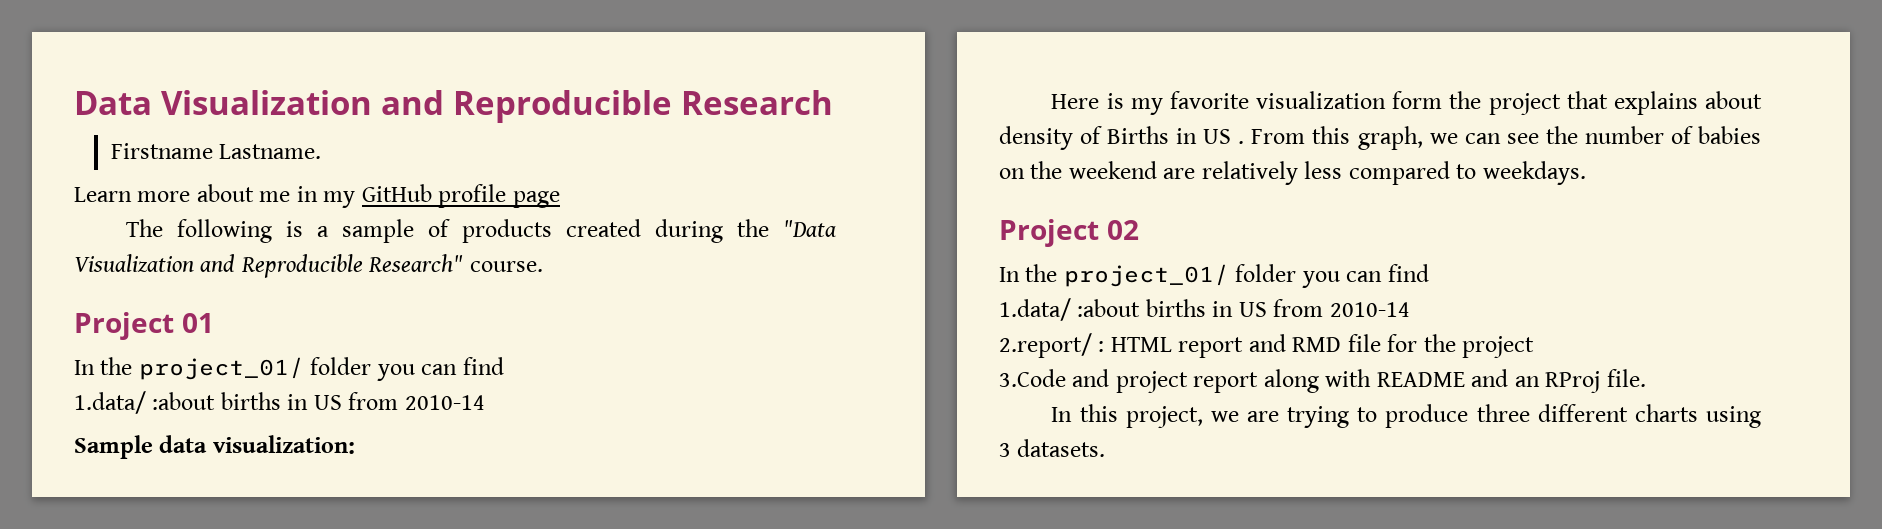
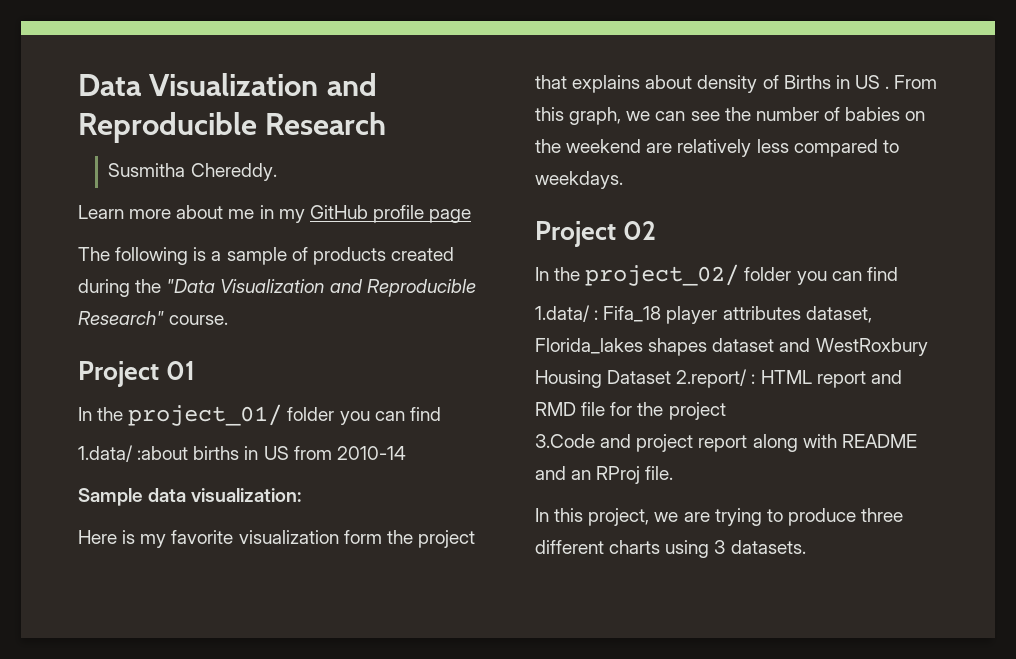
- Firstname Lastname.
+ Susmitha Chereddy.
  Project 02
- In the project_01/ folder you can find
- 1.data/ :about births in US from 2010-14
- 2.report/ : HTML report and RMD file for the project
+ In the project_02/ folder you can find
+ 1.data/ : Fifa_18 player attributes dataset, Florida_lakes shapes dataset and WestRoxbury Housing Dataset 2.report/ : HTML report and RMD file for the project

